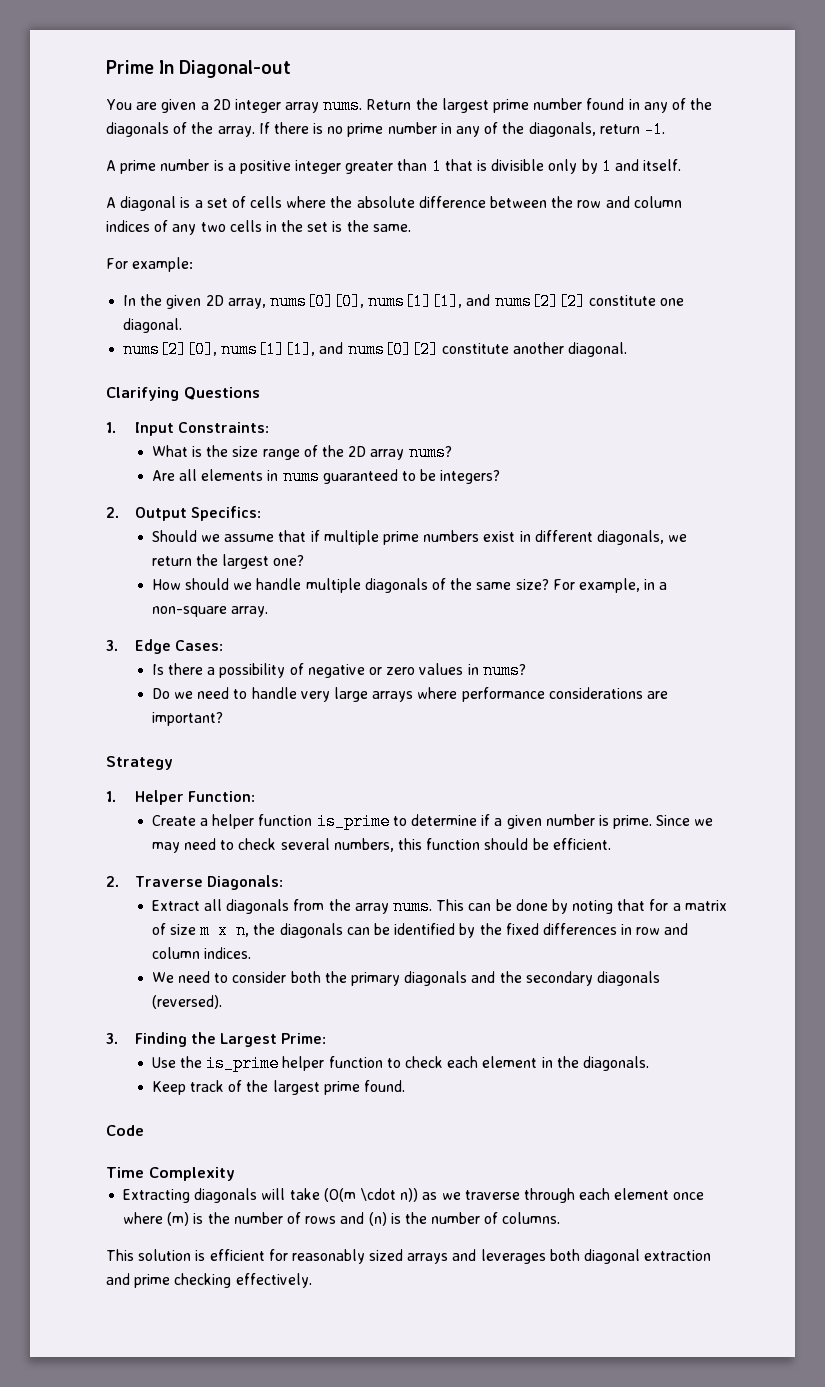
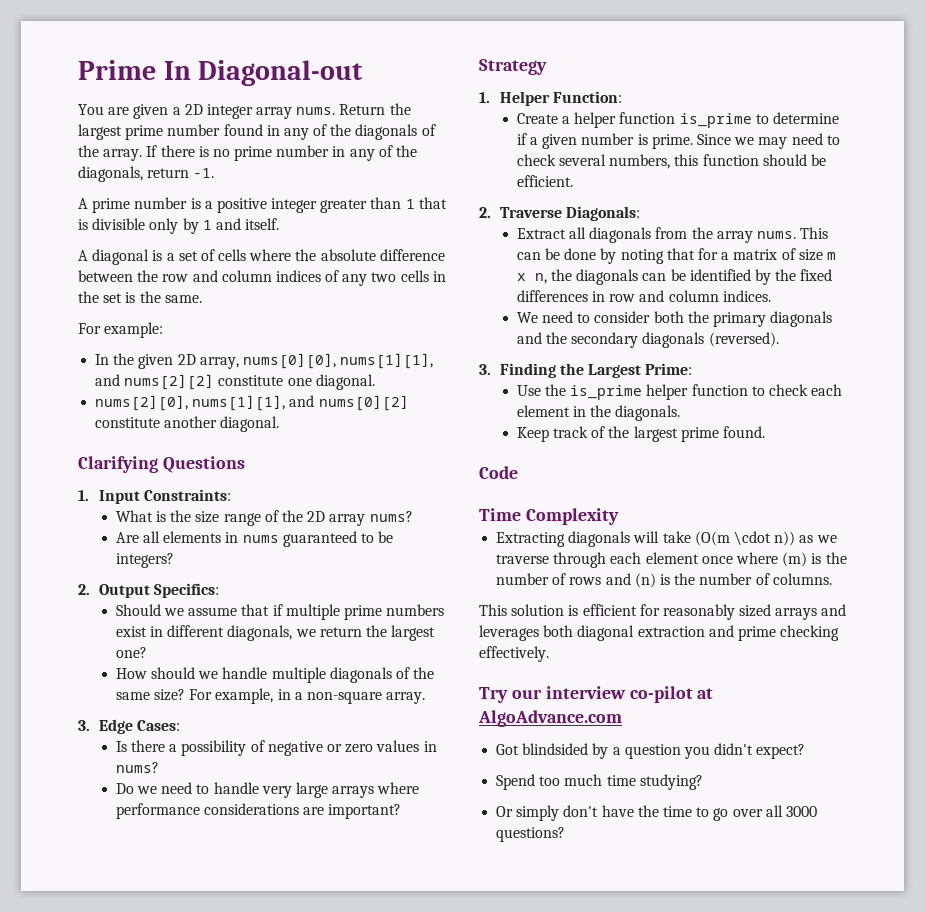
+ Try our interview co-pilot at AlgoAdvance.com
+ Got blindsided by a question you didn't expect?
+ Spend too much time studying?
+ Or simply don't have the time to go over all 3000 questions?

